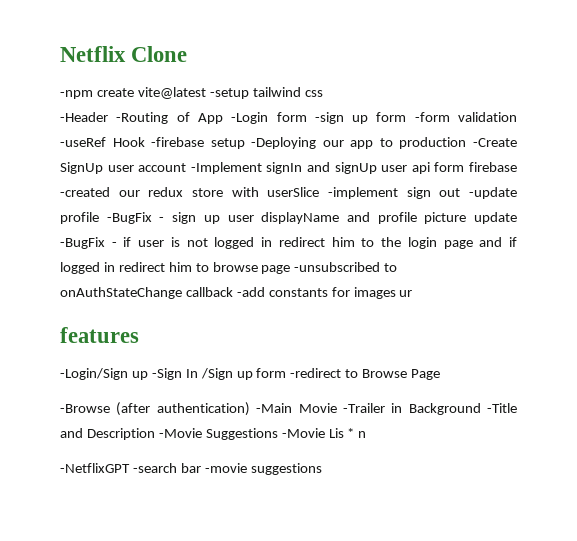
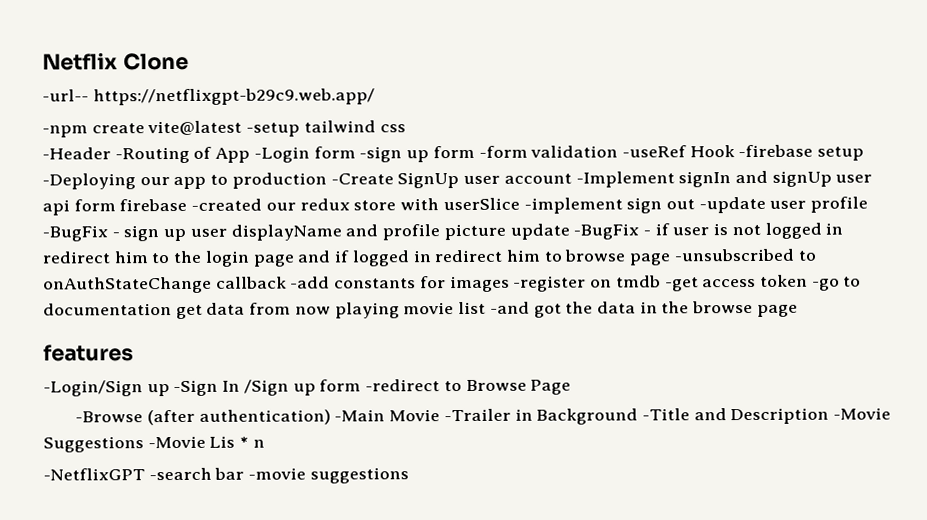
+ -url-- https://netflixgpt-b29c9.web.app/
- -Header -Routing of App -Login form -sign up form -form validation -useRef Hook -firebase setup -Deploying our app to production -Create SignUp user account -Implement signIn and signUp user api form firebase -created our redux store with userSlice -implement sign out -update profile -BugFix - sign up user displayName and profile picture update -BugFix - if user is not logged in redirect him to the login page and if logged in redirect him to browse page -unsubscribed to onAuthStateChange callback -add constants for images ur
+ -Header -Routing of App -Login form -sign up form -form validation -useRef Hook -firebase setup -Deploying our app to production -Create SignUp user account -Implement signIn and signUp user api form firebase -created our redux store with userSlice -implement sign out -update user profile -BugFix - sign up user displayName and profile picture update -BugFix - if user is not logged in redirect him to the login page and if logged in redirect him to browse page -unsubscribed to onAuthStateChange callback -add constants for images -register on tmdb -get access token -go to documentation get data from now playing movie list -and got the data in the browse page

